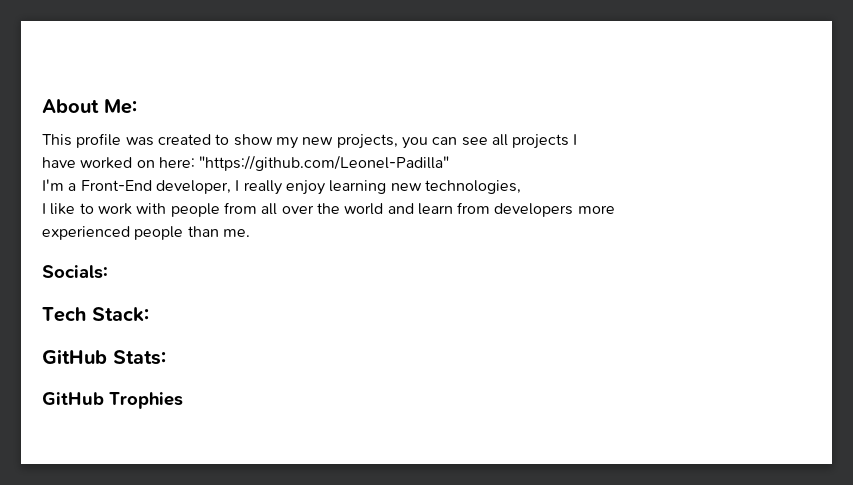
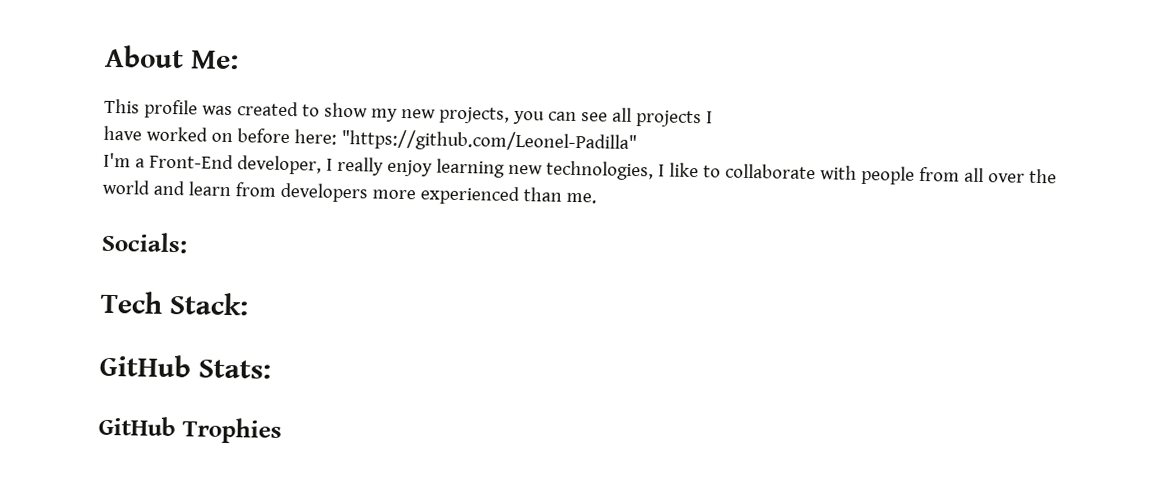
- have worked on here: "https://github.com/Leonel-Padilla"
+ have worked on before here: "https://github.com/Leonel-Padilla"
- I'm a Front-End developer, I really enjoy learning new technologies,
- I like to work with people from all over the world and learn from developers more
- experienced people than me.
+ I'm a Front-End developer, I really enjoy learning new technologies, I like to collaborate with people from all over the world and learn from developers more experienced than me.

